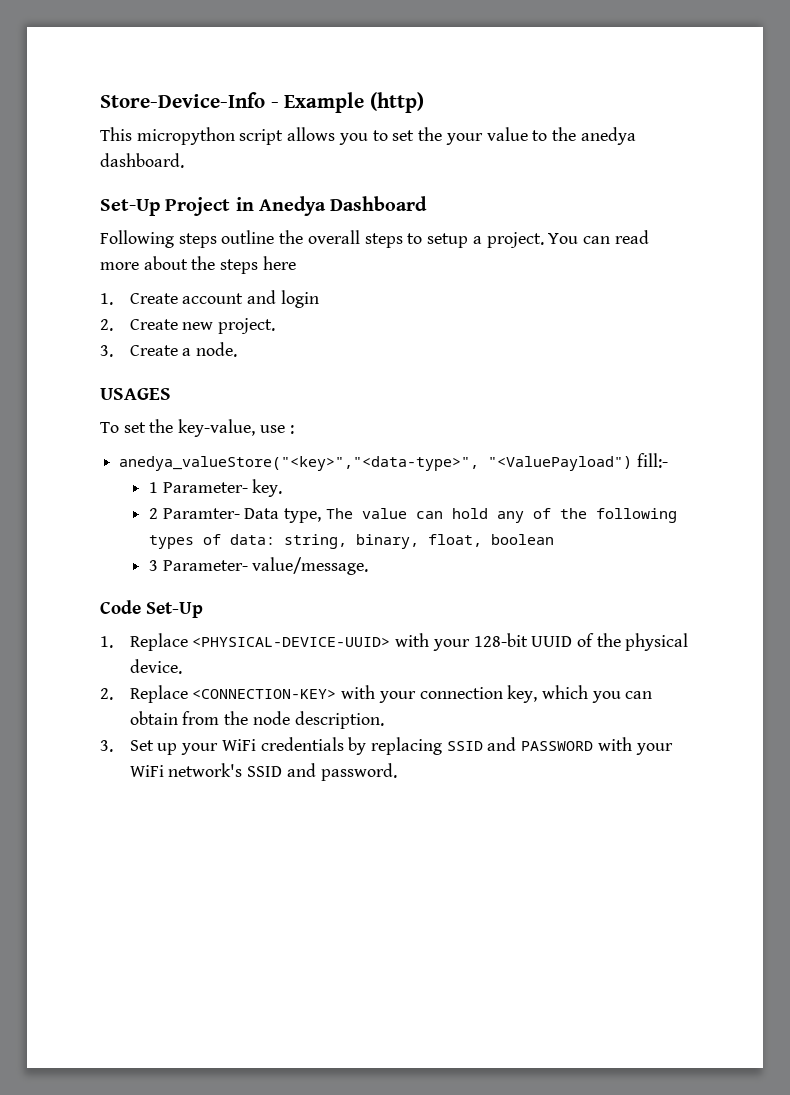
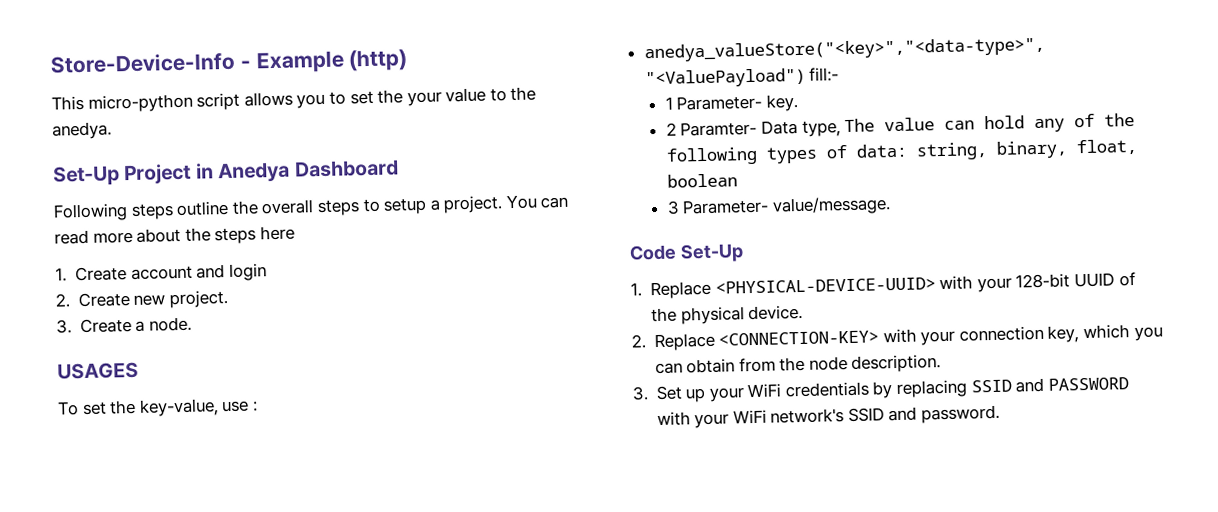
- This micropython script allows you to set the your value to the anedya dashboard.
+ This micro-python script allows you to set the your value to the anedya.

